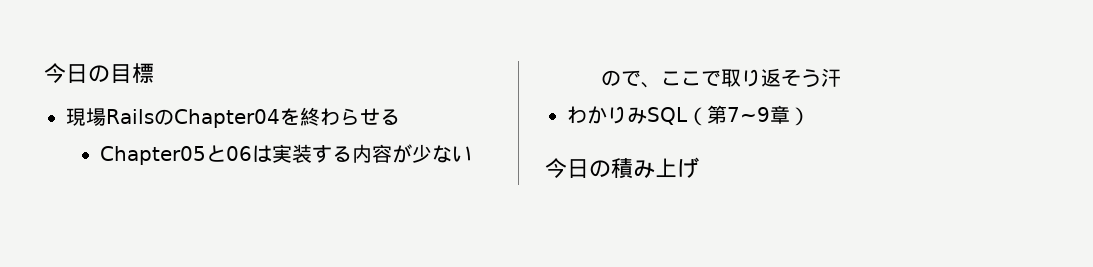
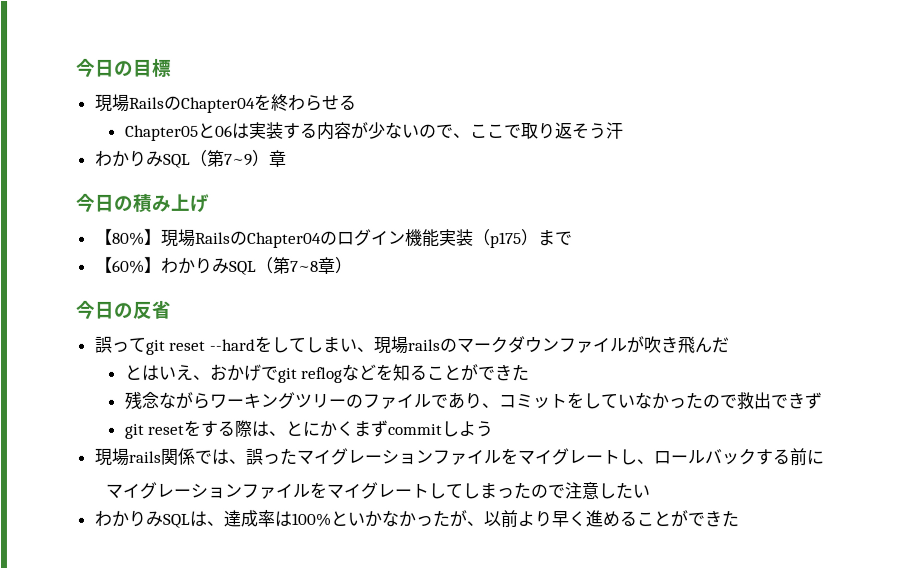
- わかりみSQL（第7~9章）
+ わかりみSQL（第7~9）章
+ 【80%】現場RailsのChapter04のログイン機能実装（p175）まで
+ 【60%】わかりみSQL（第7~8章）
+ 今日の反省
+ 誤ってgit reset --hardをしてしまい、現場railsのマークダウンファイルが吹き飛んだ
+ とはいえ、おかげでgit reflogなどを知ることができた
+ 残念ながらワーキングツリーのファイルであり、コミットをしていなかったので救出できず
+ git resetをする際は、とにかくまずcommitしよう
+ 現場rails関係では、誤ったマイグレーションファイルをマイグレートし、ロールバックする前に
+ マイグレーションファイルをマイグレートしてしまったので注意したい
+ わかりみSQLは、達成率は100%といかなかったが、以前より早く進めることができた

